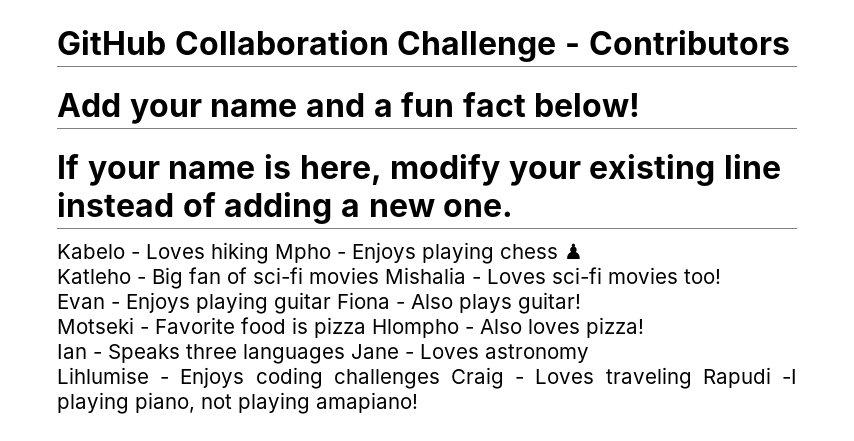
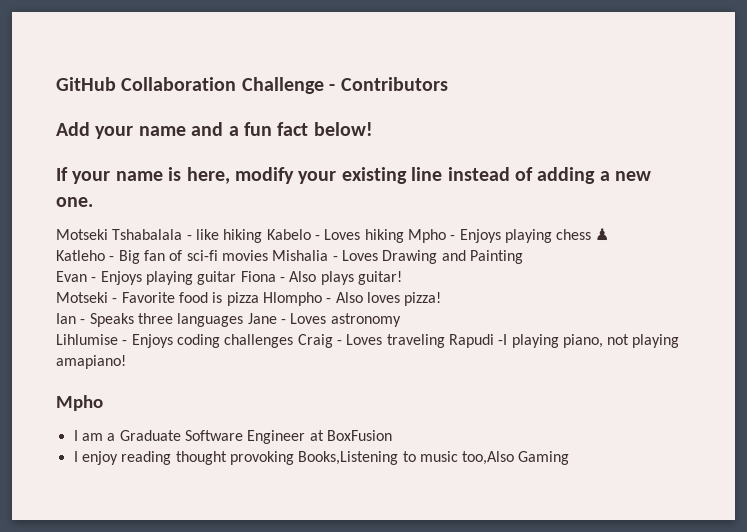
- Kabelo - Loves hiking Mpho - Enjoys playing chess ♟
+ Motseki Tshabalala - like hiking Kabelo - Loves hiking Mpho - Enjoys playing chess ♟
- Katleho - Big fan of sci-fi movies Mishalia - Loves sci-fi movies too!
+ Katleho - Big fan of sci-fi movies Mishalia - Loves Drawing and Painting
  Lihlumise - Enjoys coding challenges Craig - Loves traveling Rapudi -I playing piano, not playing amapiano!
+ Mpho
+ I am a Graduate Software Engineer at BoxFusion
+ I enjoy reading thought provoking Books,Listening to music too,Also Gaming

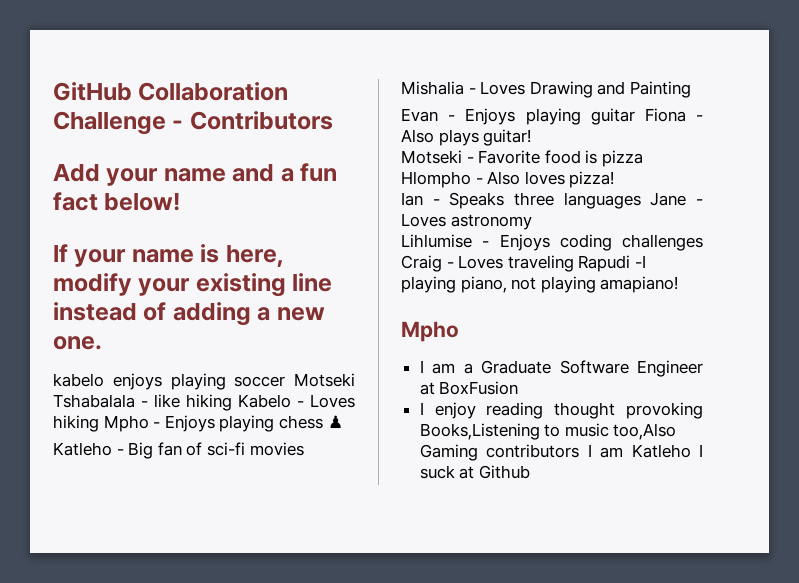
- Motseki Tshabalala - like hiking Kabelo - Loves hiking Mpho - Enjoys playing chess ♟
+ kabelo enjoys playing soccer Motseki Tshabalala - like hiking Kabelo - Loves hiking Mpho - Enjoys playing chess ♟
- I enjoy reading thought provoking Books,Listening to music too,Also Gaming
+ I enjoy reading thought provoking Books,Listening to music too,Also Gaming contributors I am Katleho I suck at Github

